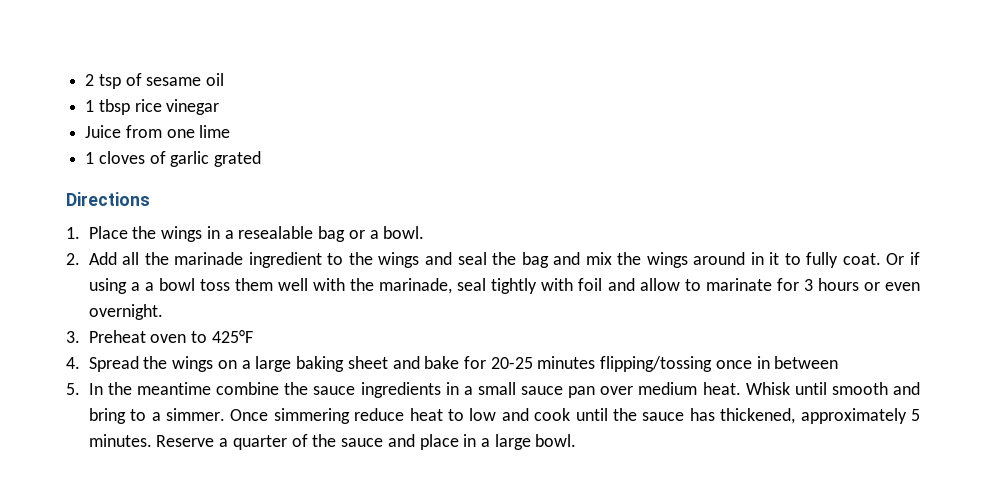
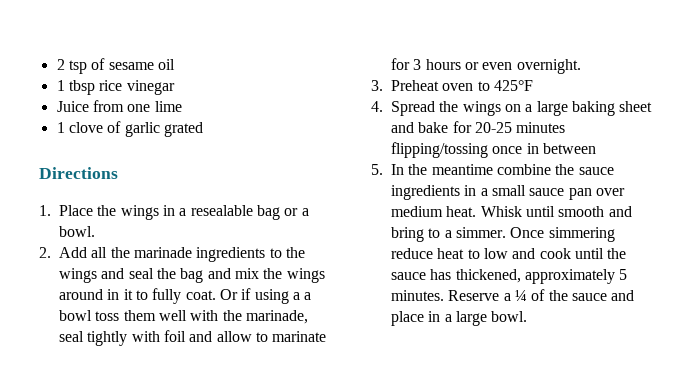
- 1 cloves of garlic grated
+ 1 clove of garlic grated
- 2. Add all the marinade ingredient to the wings and seal the bag and mix the wings around in it to fully coat.
+ 2. Add all the marinade ingredients to the wings and seal the bag and mix the wings around in it to fully coat.
- Reserve a quarter of the sauce and place in a large bowl.
+ Reserve a ¼ of the sauce and place in a large bowl.

